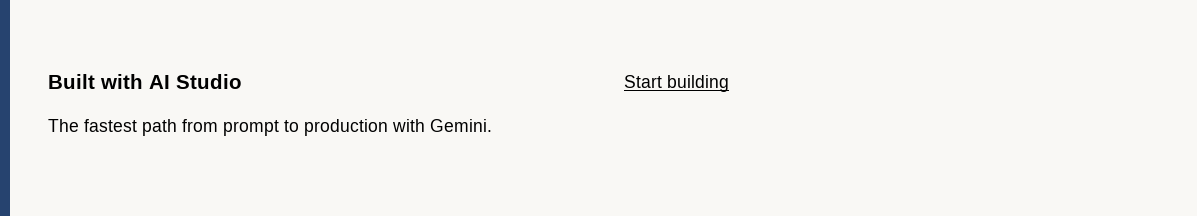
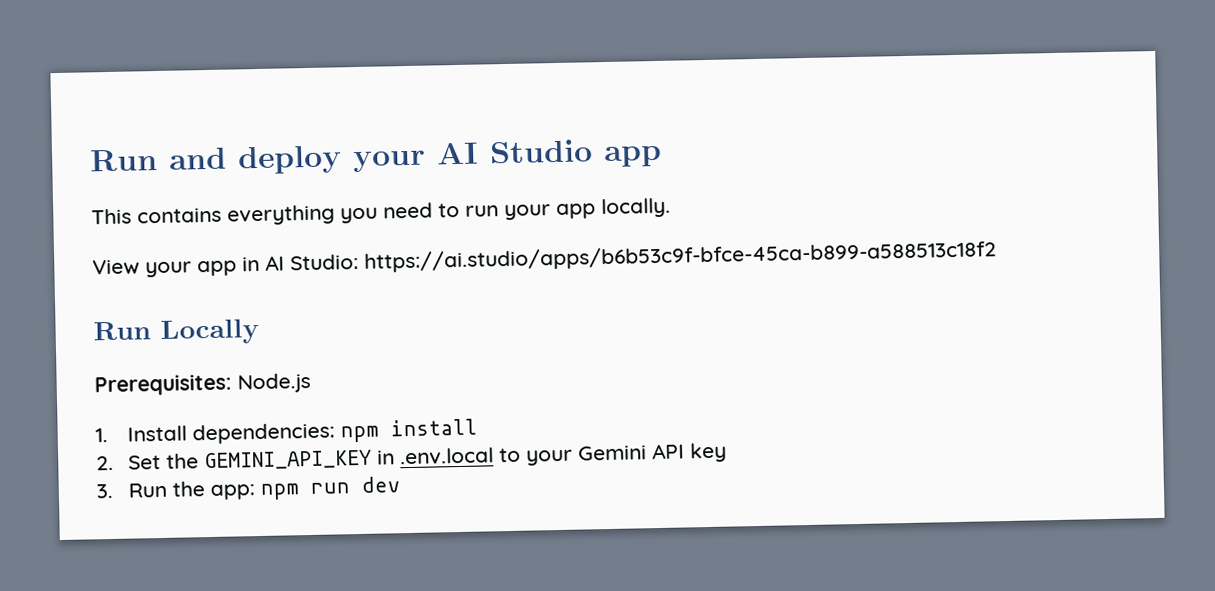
- Built with AI Studio
- The fastest path from prompt to production with Gemini.
- Start building
+ Run and deploy your AI Studio app
+ This contains everything you need to run your app locally.
+ View your app in AI Studio: https://ai.studio/apps/b6b53c9f-bfce-45ca-b899-a588513c18f2
+ Run Locally
+ Prerequisites: Node.js
+ 1. Install dependencies: npm install
+ 2. Set the GEMINI_API_KEY in .env.local to your Gemini API key
+ 3. Run the app: npm run dev

